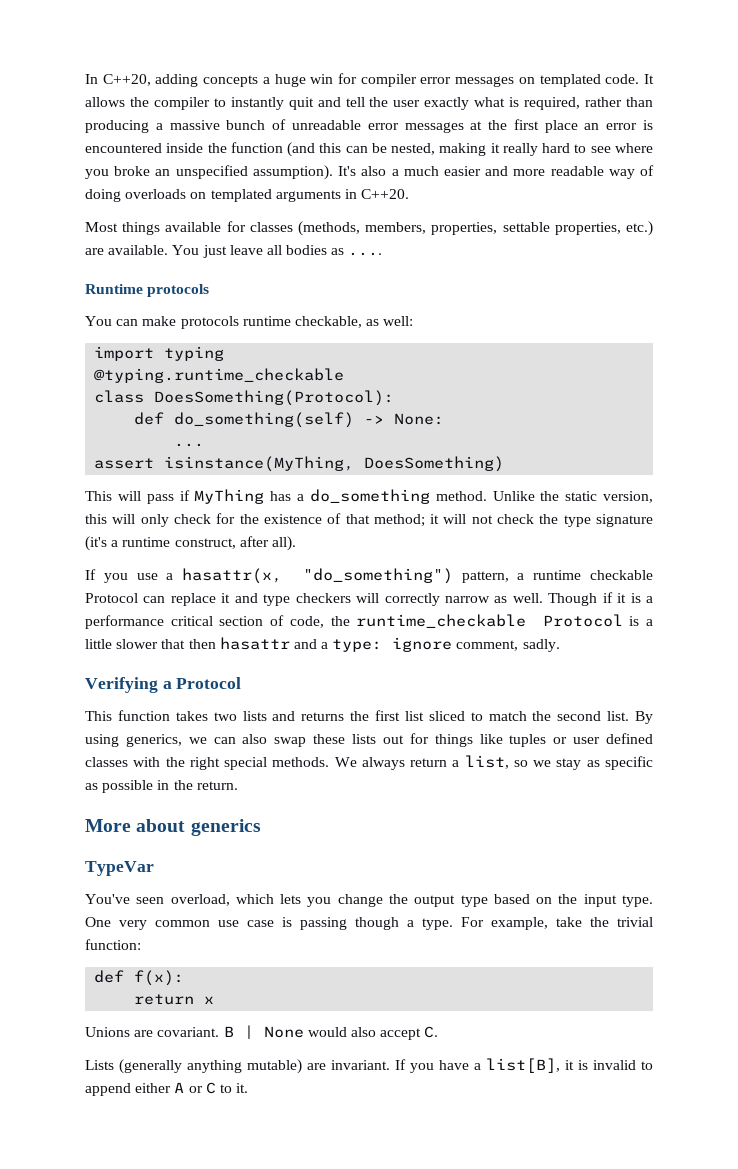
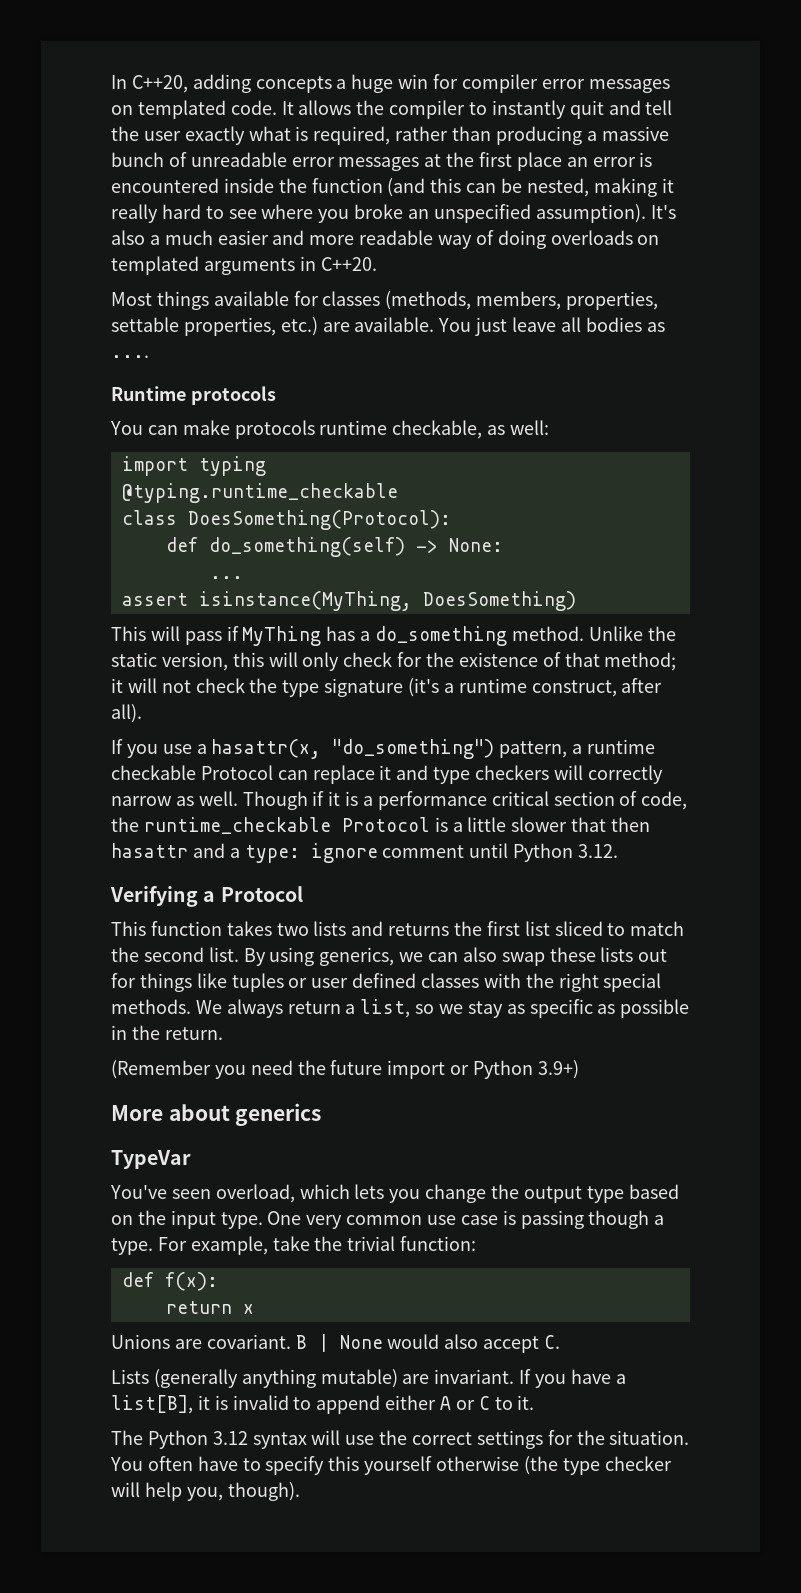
- Though if it is a performance critical section of code, the runtime_checkable Protocol is a little slower that then hasattr and a type: ignore comment, sadly.
+ Though if it is a performance critical section of code, the runtime_checkable Protocol is a little slower that then hasattr and a type: ignore comment until Python 3.12.
+ (Remember you need the future import or Python 3.9+)
+ The Python 3.12 syntax will use the correct settings for the situation. You often have to specify this yourself otherwise (the type checker will help you, though).

